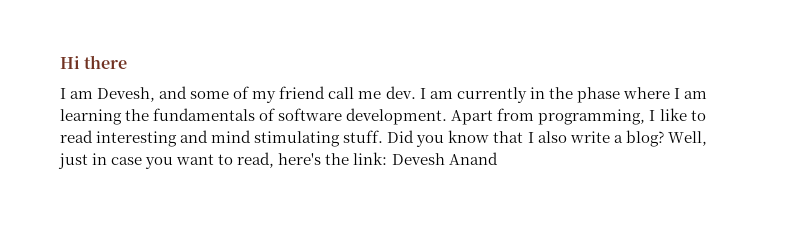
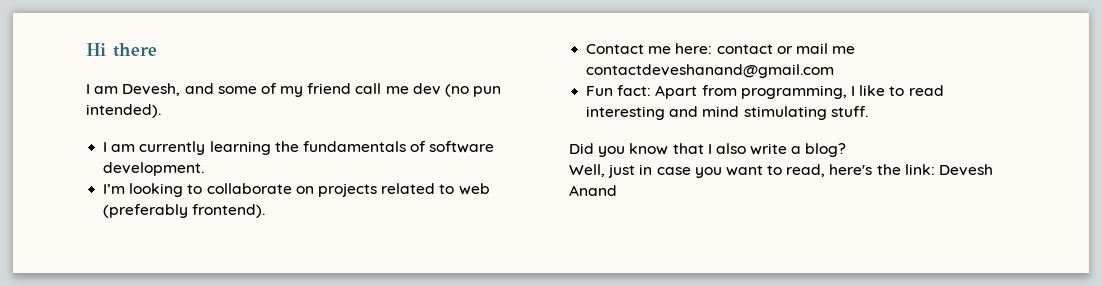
- I am Devesh, and some of my friend call me dev. I am currently in the phase where I am learning the fundamentals of software development. Apart from programming, I like to read interesting and mind stimulating stuff. Did you know that I also write a blog? Well, just in case you want to read, here's the link: Devesh Anand
+ I am Devesh, and some of my friend call me dev (no pun intended).
+ I am currently learning the fundamentals of software development.
+ I’m looking to collaborate on projects related to web (preferably frontend).
+ Contact me here: contact or mail me contactdeveshanand@gmail.com
+ Fun fact: Apart from programming, I like to read interesting and mind stimulating stuff.
+ Did you know that I also write a blog?
+ Well, just in case you want to read, here's the link: Devesh Anand

